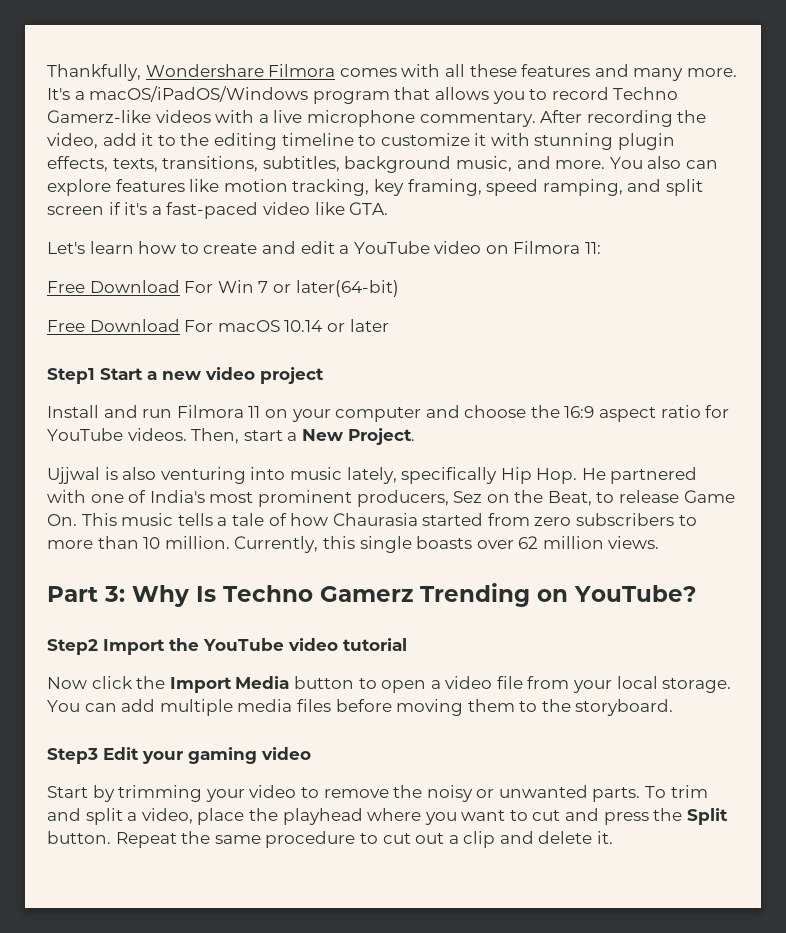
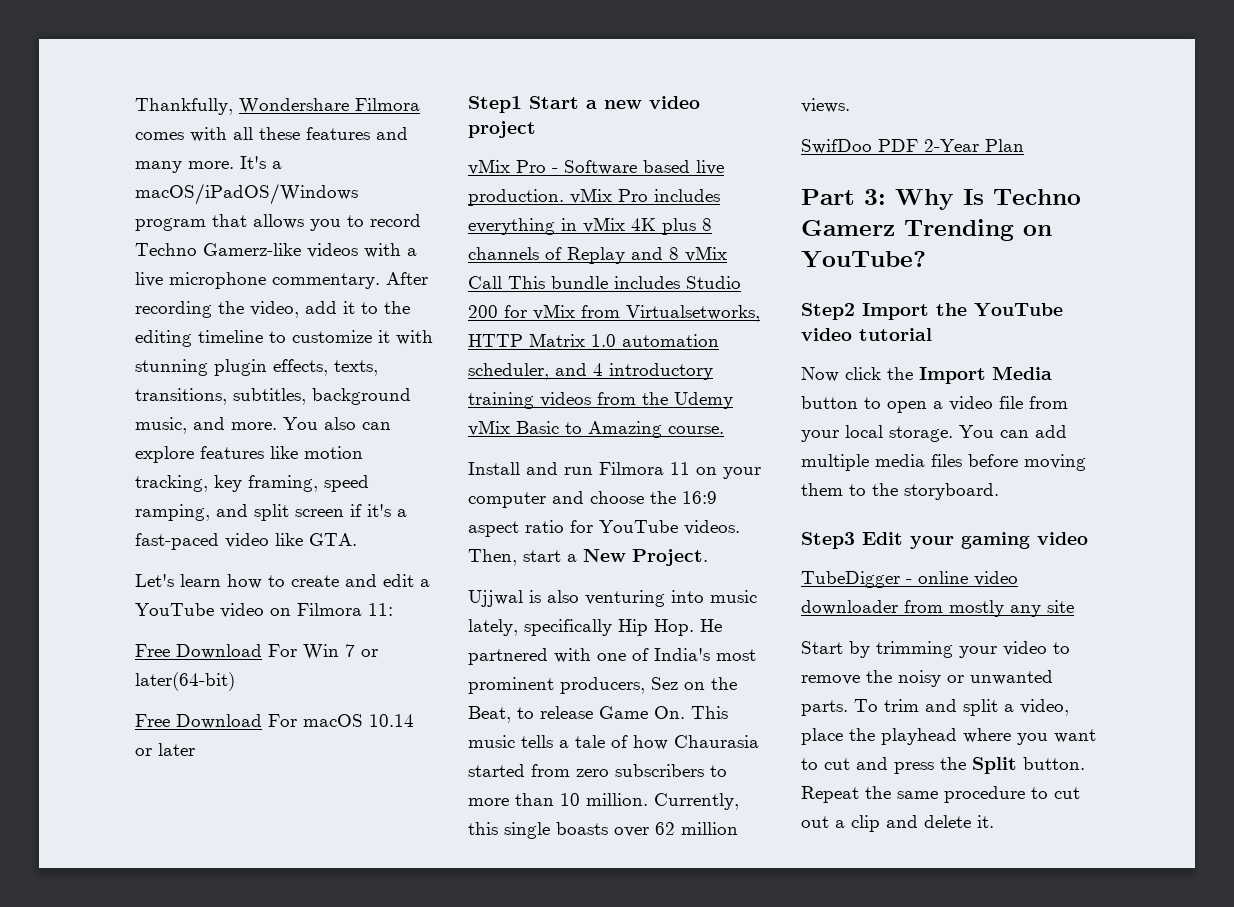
+ vMix Pro - Software based live production. vMix Pro includes everything in vMix 4K plus 8 channels of Replay and 8 vMix Call This bundle includes Studio 200 for vMix from Virtualsetworks, HTTP Matrix 1.0 automation scheduler, and 4 introductory training videos from the Udemy vMix Basic to Amazing course.
+ SwifDoo PDF 2-Year Plan
+ TubeDigger - online video downloader from mostly any site

